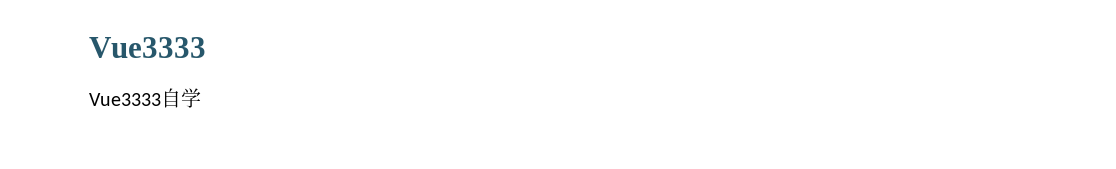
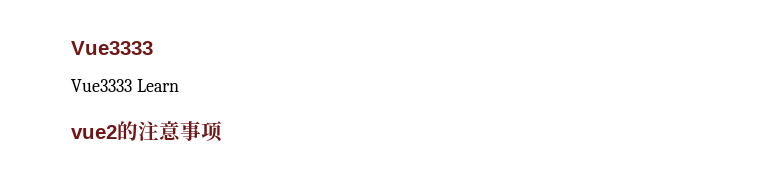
- Vue3333自学
+ Vue3333 Learn
+ vue2的注意事项

